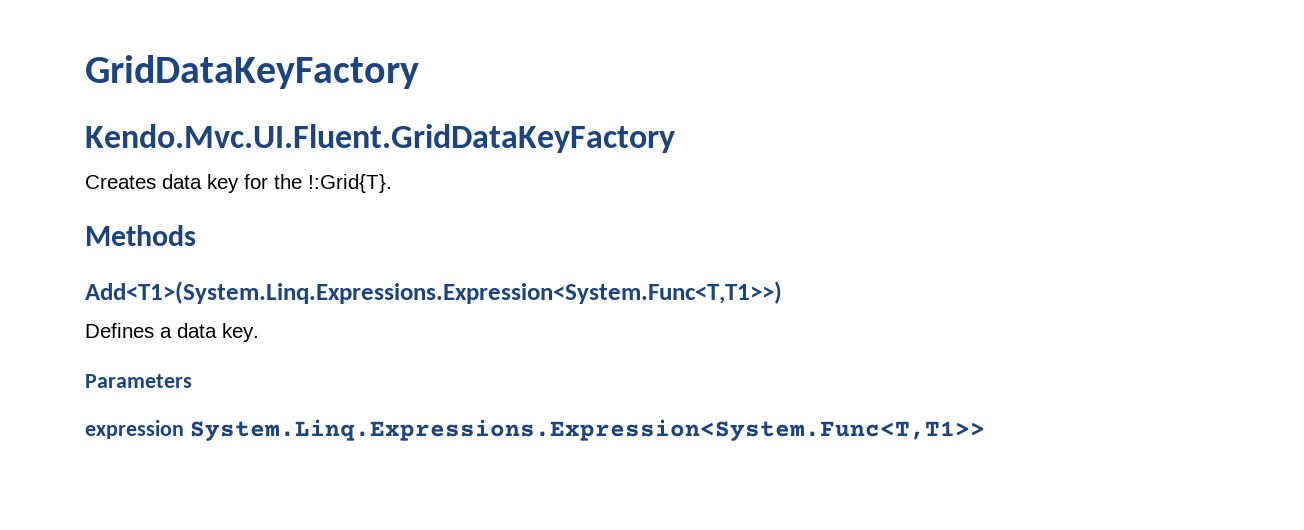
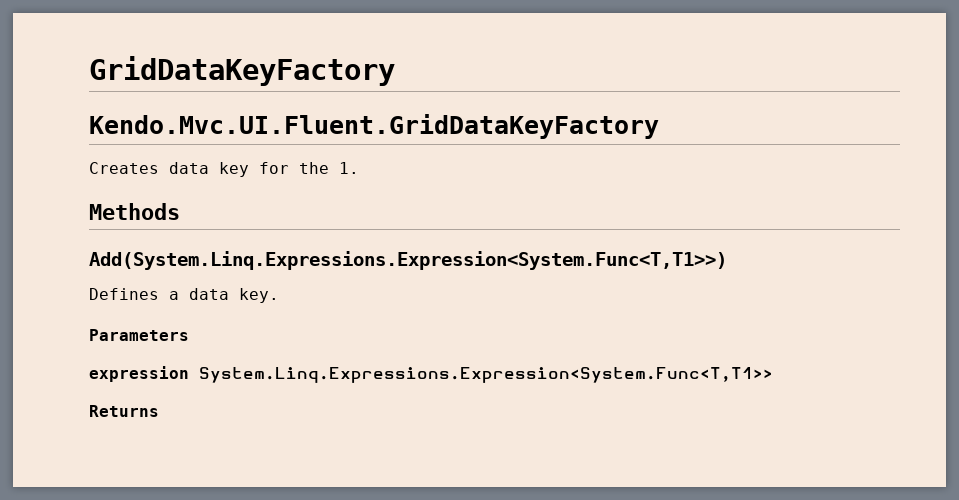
- Creates data key for the !:Grid{T}.
+ Creates data key for the 1.
- Add<T1>(System.Linq.Expressions.Expression<System.Func<T,T1>>)
+ Add(System.Linq.Expressions.Expression<System.Func<T,T1>>)
+ Returns

